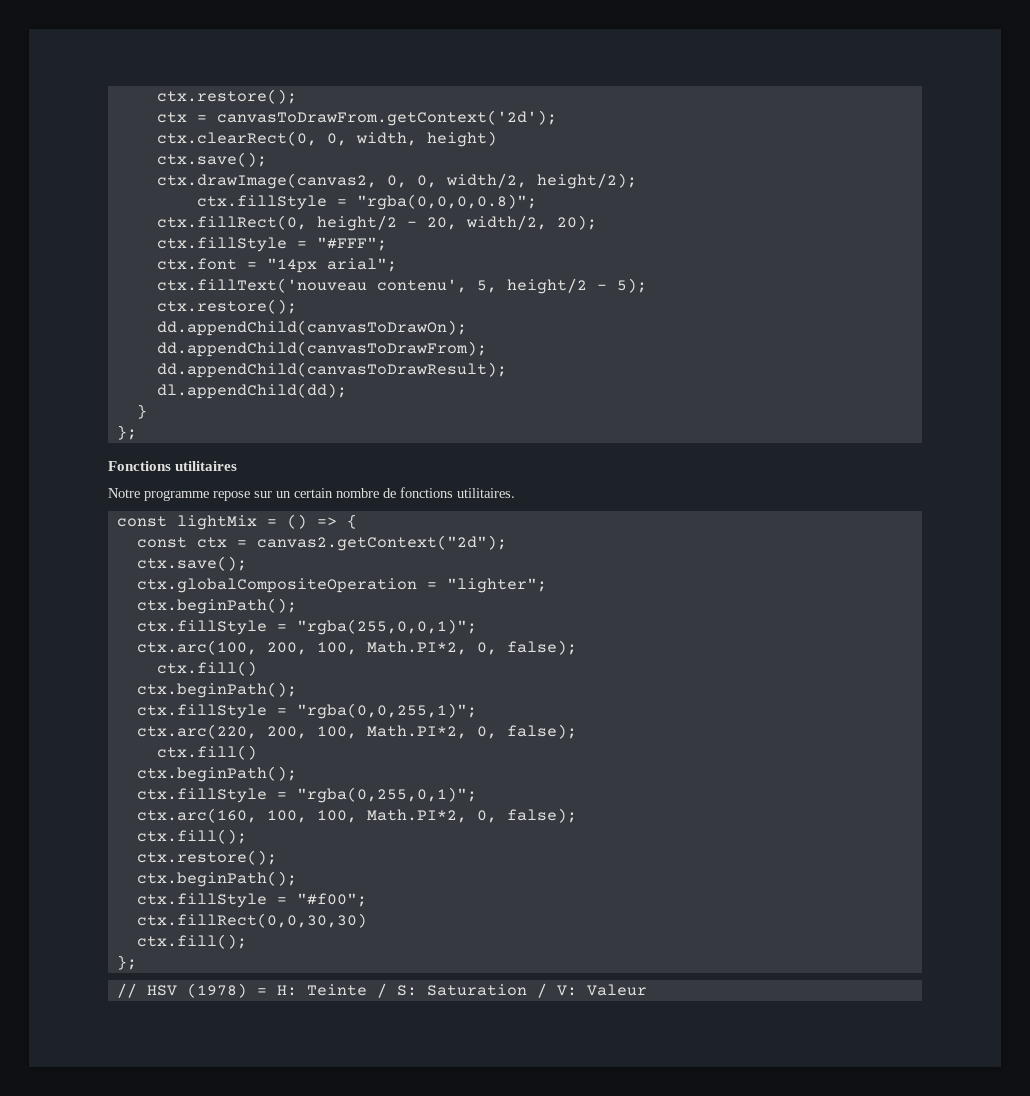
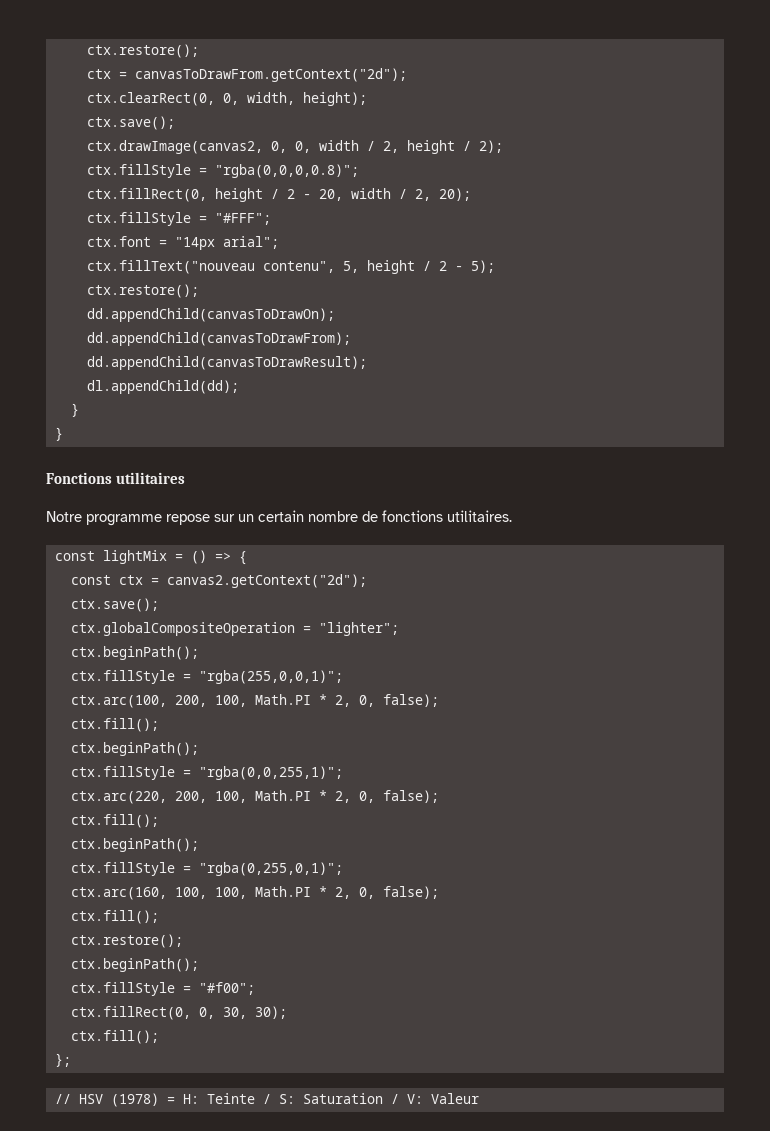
- ctx = canvasToDrawFrom.getContext('2d');
+ ctx = canvasToDrawFrom.getContext("2d");
- ctx.clearRect(0, 0, width, height)
+ ctx.clearRect(0, 0, width, height);
- ctx.drawImage(canvas2, 0, 0, width/2, height/2);
+ ctx.drawImage(canvas2, 0, 0, width / 2, height / 2);
  ctx.fillStyle = "rgba(0,0,0,0.8)";
- ctx.fillRect(0, height/2 - 20, width/2, 20);
+ ctx.fillRect(0, height / 2 - 20, width / 2, 20);
- ctx.fillText('nouveau contenu', 5, height/2 - 5);
+ ctx.fillText("nouveau contenu", 5, height / 2 - 5);
  dl.appendChild(dd);
  }
- };
+ }
- ctx.arc(100, 200, 100, Math.PI*2, 0, false);
- ctx.fill()
+ ctx.arc(100, 200, 100, Math.PI * 2, 0, false);
+ ctx.fill();
- ctx.arc(220, 200, 100, Math.PI*2, 0, false);
- ctx.fill()
+ ctx.arc(220, 200, 100, Math.PI * 2, 0, false);
+ ctx.fill();
- ctx.arc(160, 100, 100, Math.PI*2, 0, false);
+ ctx.arc(160, 100, 100, Math.PI * 2, 0, false);
- ctx.fillRect(0,0,30,30)
+ ctx.fillRect(0, 0, 30, 30);

